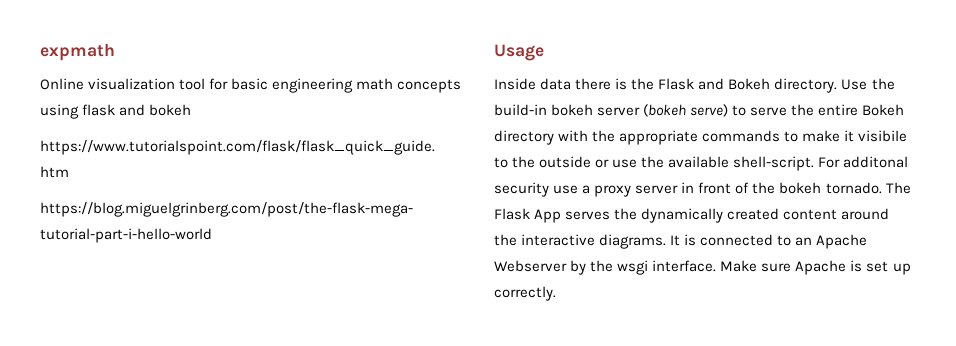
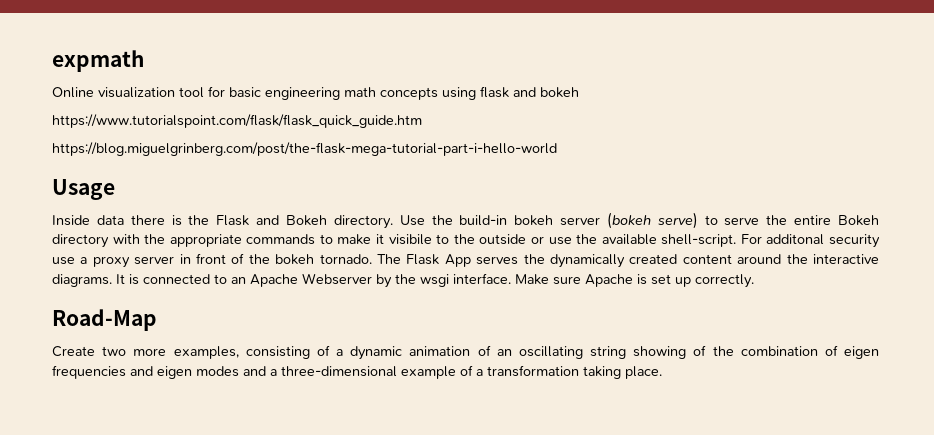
+ Road-Map
+ Create two more examples, consisting of a dynamic animation of an oscillating string showing of the combination of eigen frequencies and eigen modes and a three-dimensional example of a transformation taking place.

